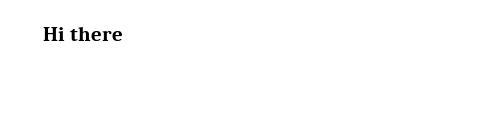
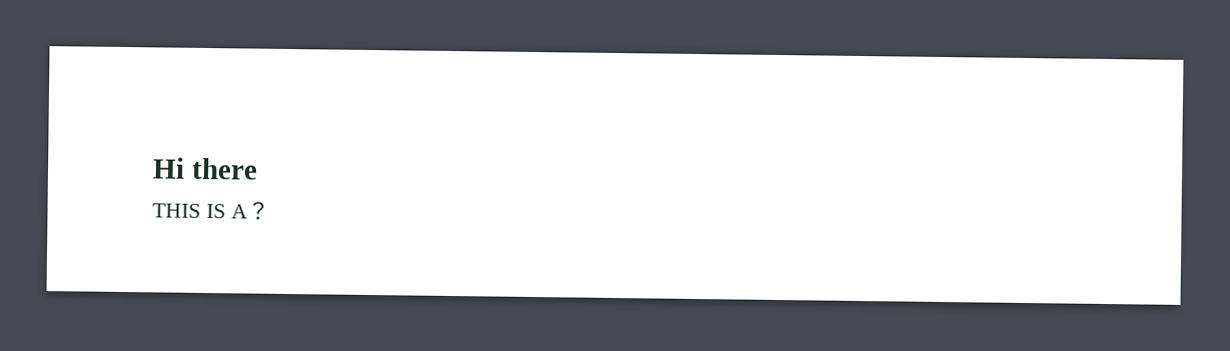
+ THIS IS A？

